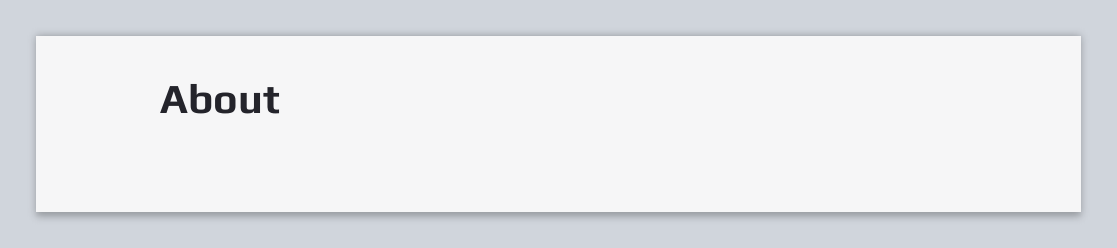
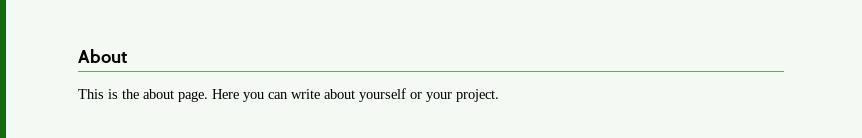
+ This is the about page. Here you can write about yourself or your project.

